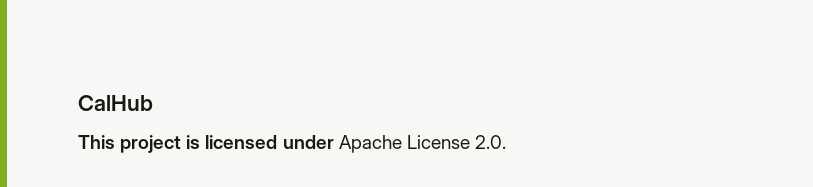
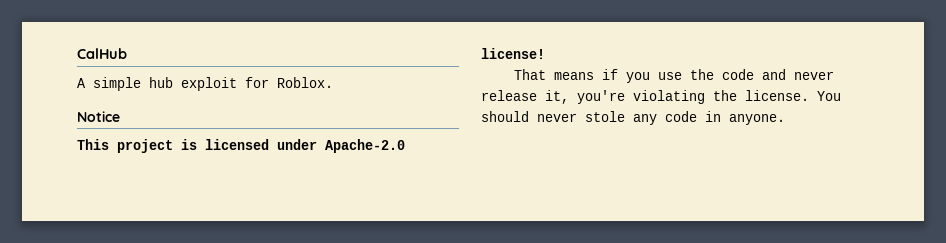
+ A simple hub exploit for Roblox.
+ Notice
- This project is licensed under Apache License 2.0.
+ This project is licensed under Apache-2.0 license!
+ That means if you use the code and never release it, you're violating the license. You should never stole any code in anyone.

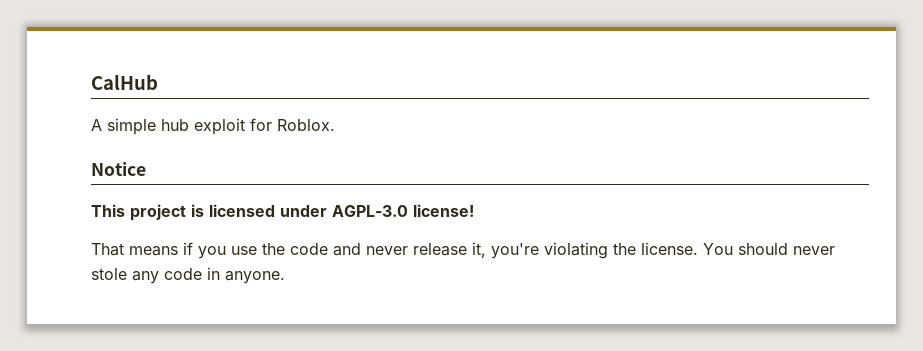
- This project is licensed under Apache-2.0 license!
+ This project is licensed under AGPL-3.0 license!

